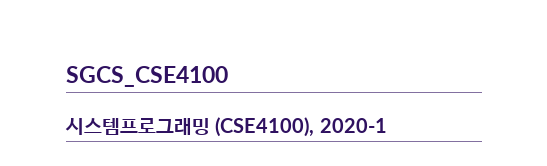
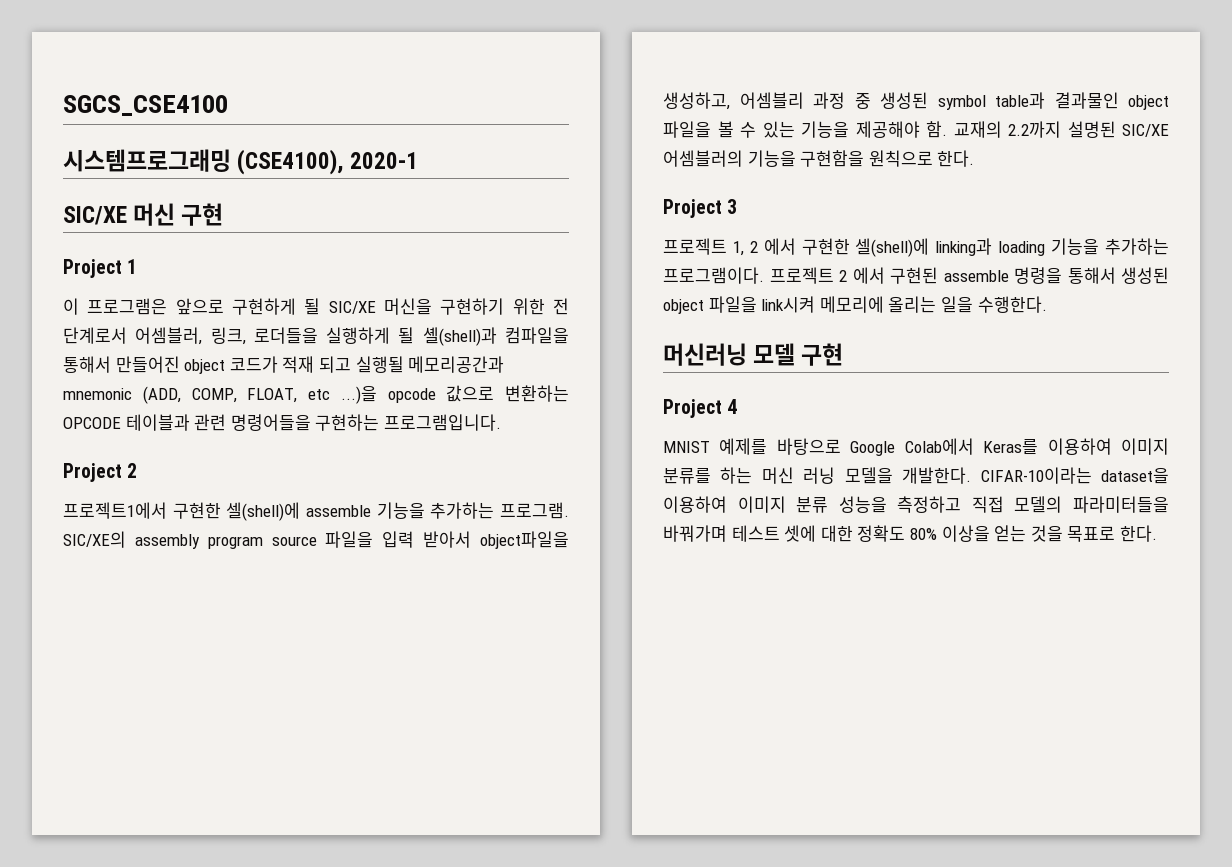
+ SIC/XE 머신 구현
+ Project 1
+ 이 프로그램은 앞으로 구현하게 될 SIC/XE 머신을 구현하기 위한 전 단계로서 어셈블러, 링크, 로더들을 실행하게 될 셸(shell)과 컴파일을 통해서 만들어진 object 코드가 적재 되고 실행될 메모리공간과 mnemonic (ADD, COMP, FLOAT, etc ...)을 opcode 값으로 변환하는 OPCODE 테이블과 관련 명령어들을 구현하는 프로그램입니다.
+ Project 2
+ 프로젝트1에서 구현한 셀(shell)에 assemble 기능을 추가하는 프로그램. SIC/XE의 assembly program source 파일을 입력 받아서 object파일을 생성하고, 어셈블리 과정 중 생성된 symbol table과 결과물인 object 파일을 볼 수 있는 기능을 제공해야 함. 교재의 2.2까지 설명된 SIC/XE 어셈블러의 기능을 구현함을 원칙으로 한다.
+ Project 3
+ 프로젝트 1, 2 에서 구현한 셀(shell)에 linking과 loading 기능을 추가하는 프로그램이다. 프로젝트 2 에서 구현된 assemble 명령을 통해서 생성된 object 파일을 link시켜 메모리에 올리는 일을 수행한다.
+ 머신러닝 모델 구현
+ Project 4
+ MNIST 예제를 바탕으로 Google Colab에서 Keras를 이용하여 이미지 분류를 하는 머신 러닝 모델을 개발한다. CIFAR-10이라는 dataset을 이용하여 이미지 분류 성능을 측정하고 직접 모델의 파라미터들을 바꿔가며 테스트 셋에 대한 정확도 80% 이상을 얻는 것을 목표로 한다.

